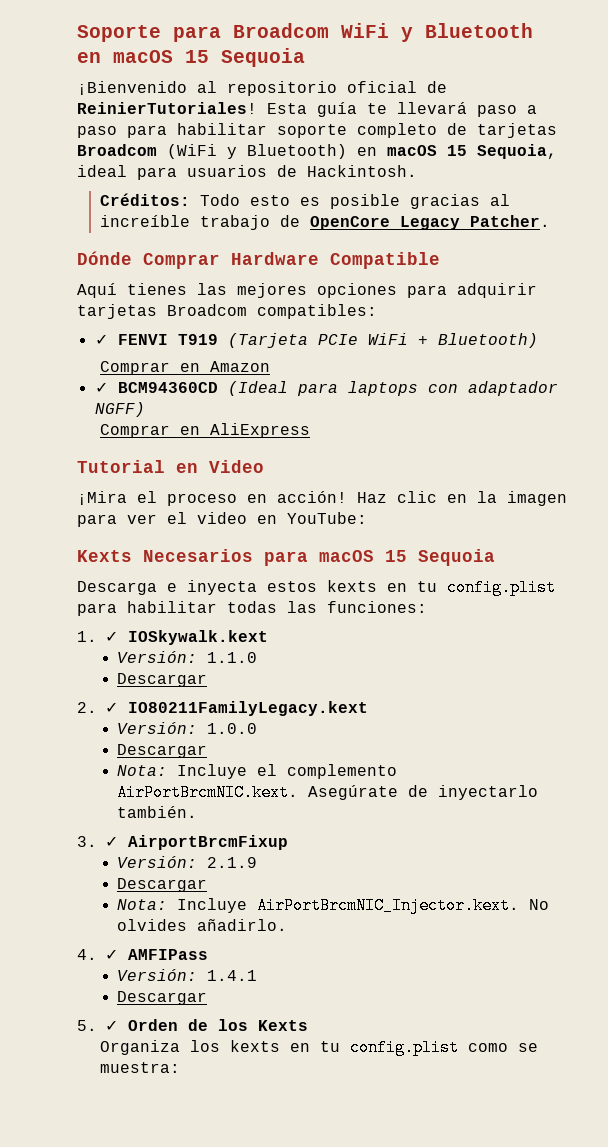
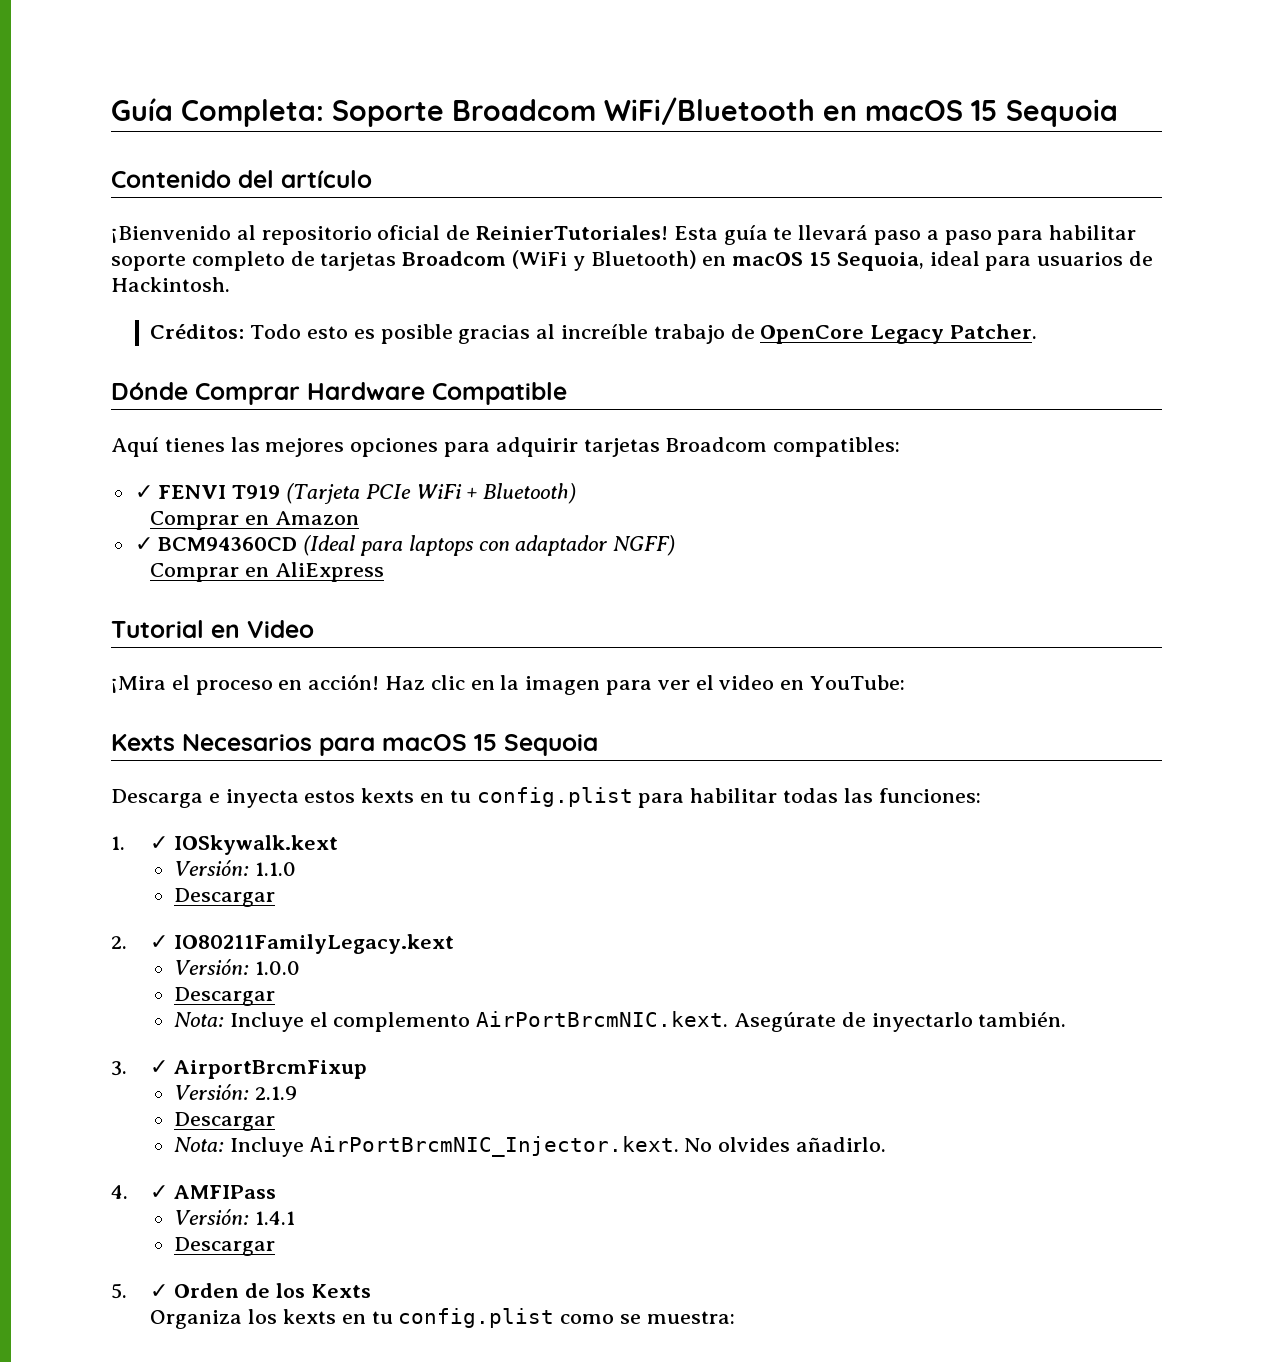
- Soporte para Broadcom WiFi y Bluetooth en macOS 15 Sequoia
+ Guía Completa: Soporte Broadcom WiFi/Bluetooth en macOS 15 Sequoia
+ Contenido del artículo

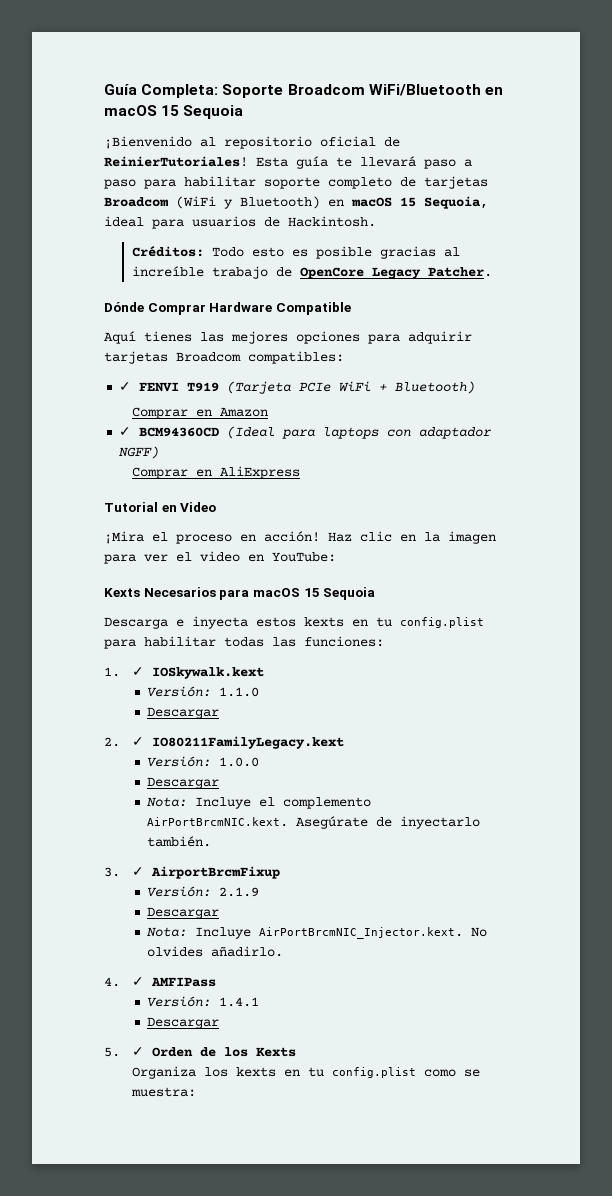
- Contenido del artículo

